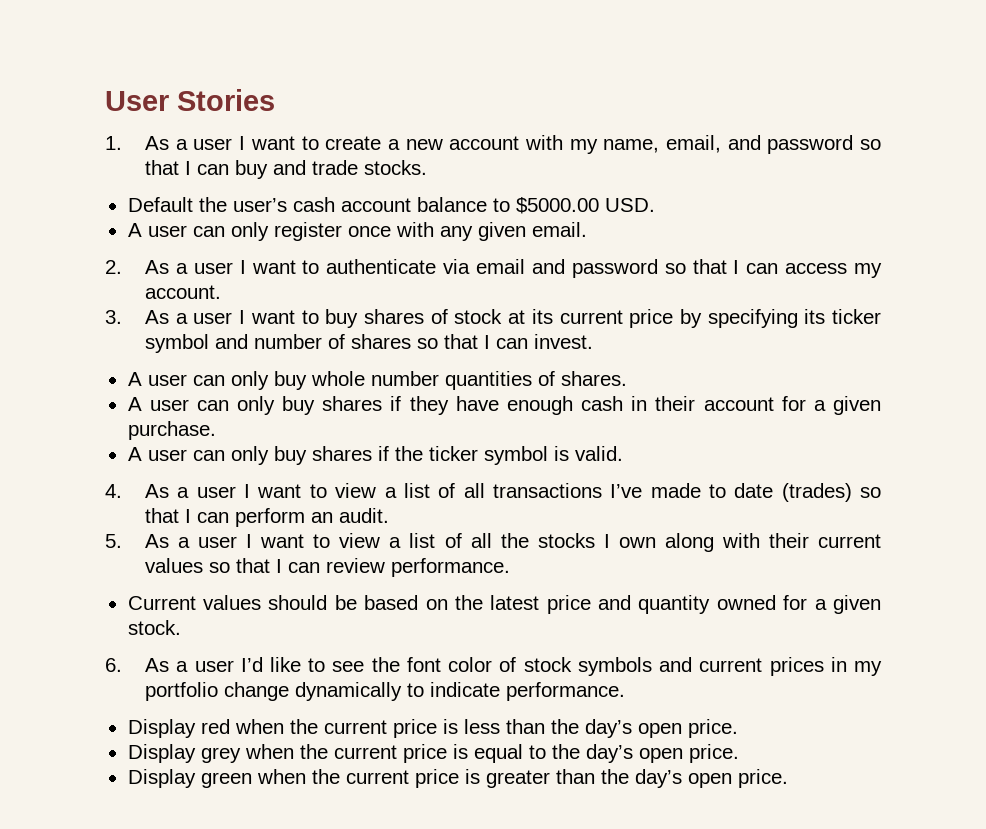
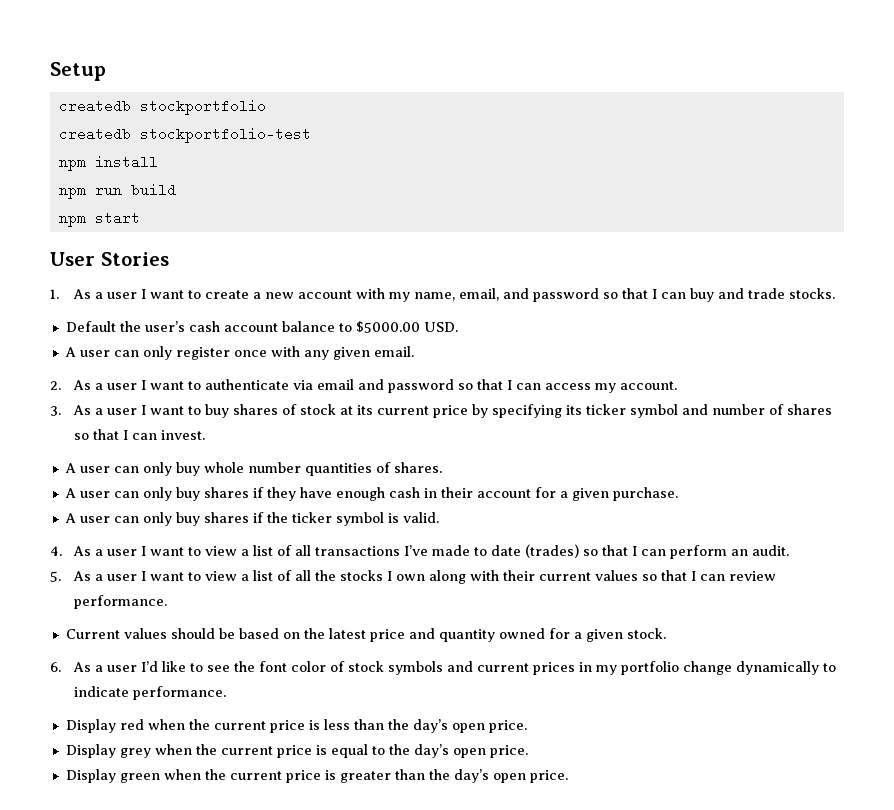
+ Setup
+ createdb stockportfolio
+ createdb stockportfolio-test
+ npm install
+ npm run build
+ npm start

